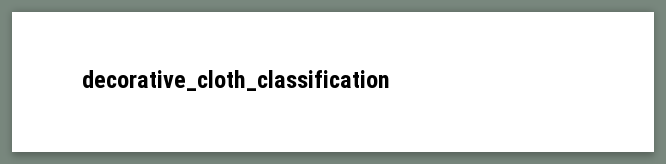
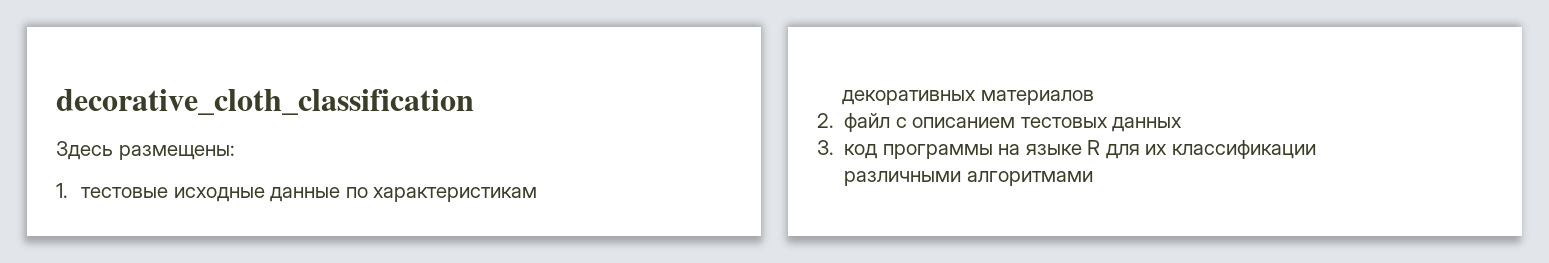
+ Здесь размещены:
+ 1. тестовые исходные данные по характеристикам декоративных материалов
+ 2. файл с описанием тестовых данных
+ 3. код программы на языке R для их классификации различными алгоритмами

